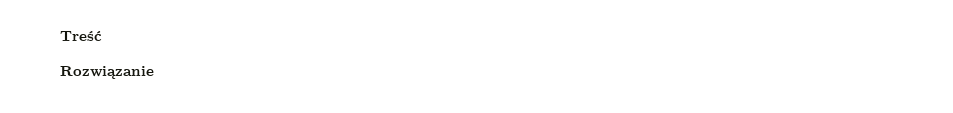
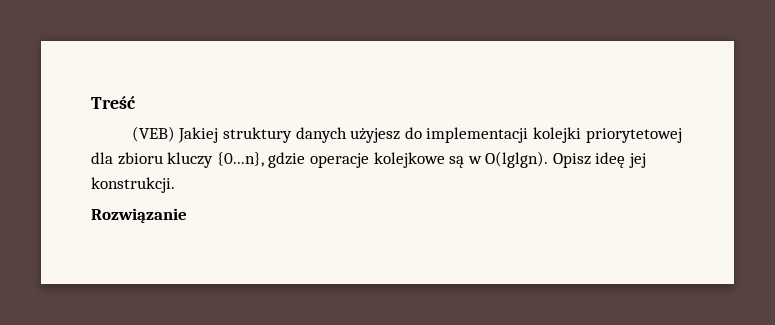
+ (VEB) Jakiej struktury danych użyjesz do implementacji kolejki priorytetowej dla zbioru kluczy {0...n}, gdzie operacje kolejkowe są w O(lglgn). Opisz ideę jej konstrukcji.

